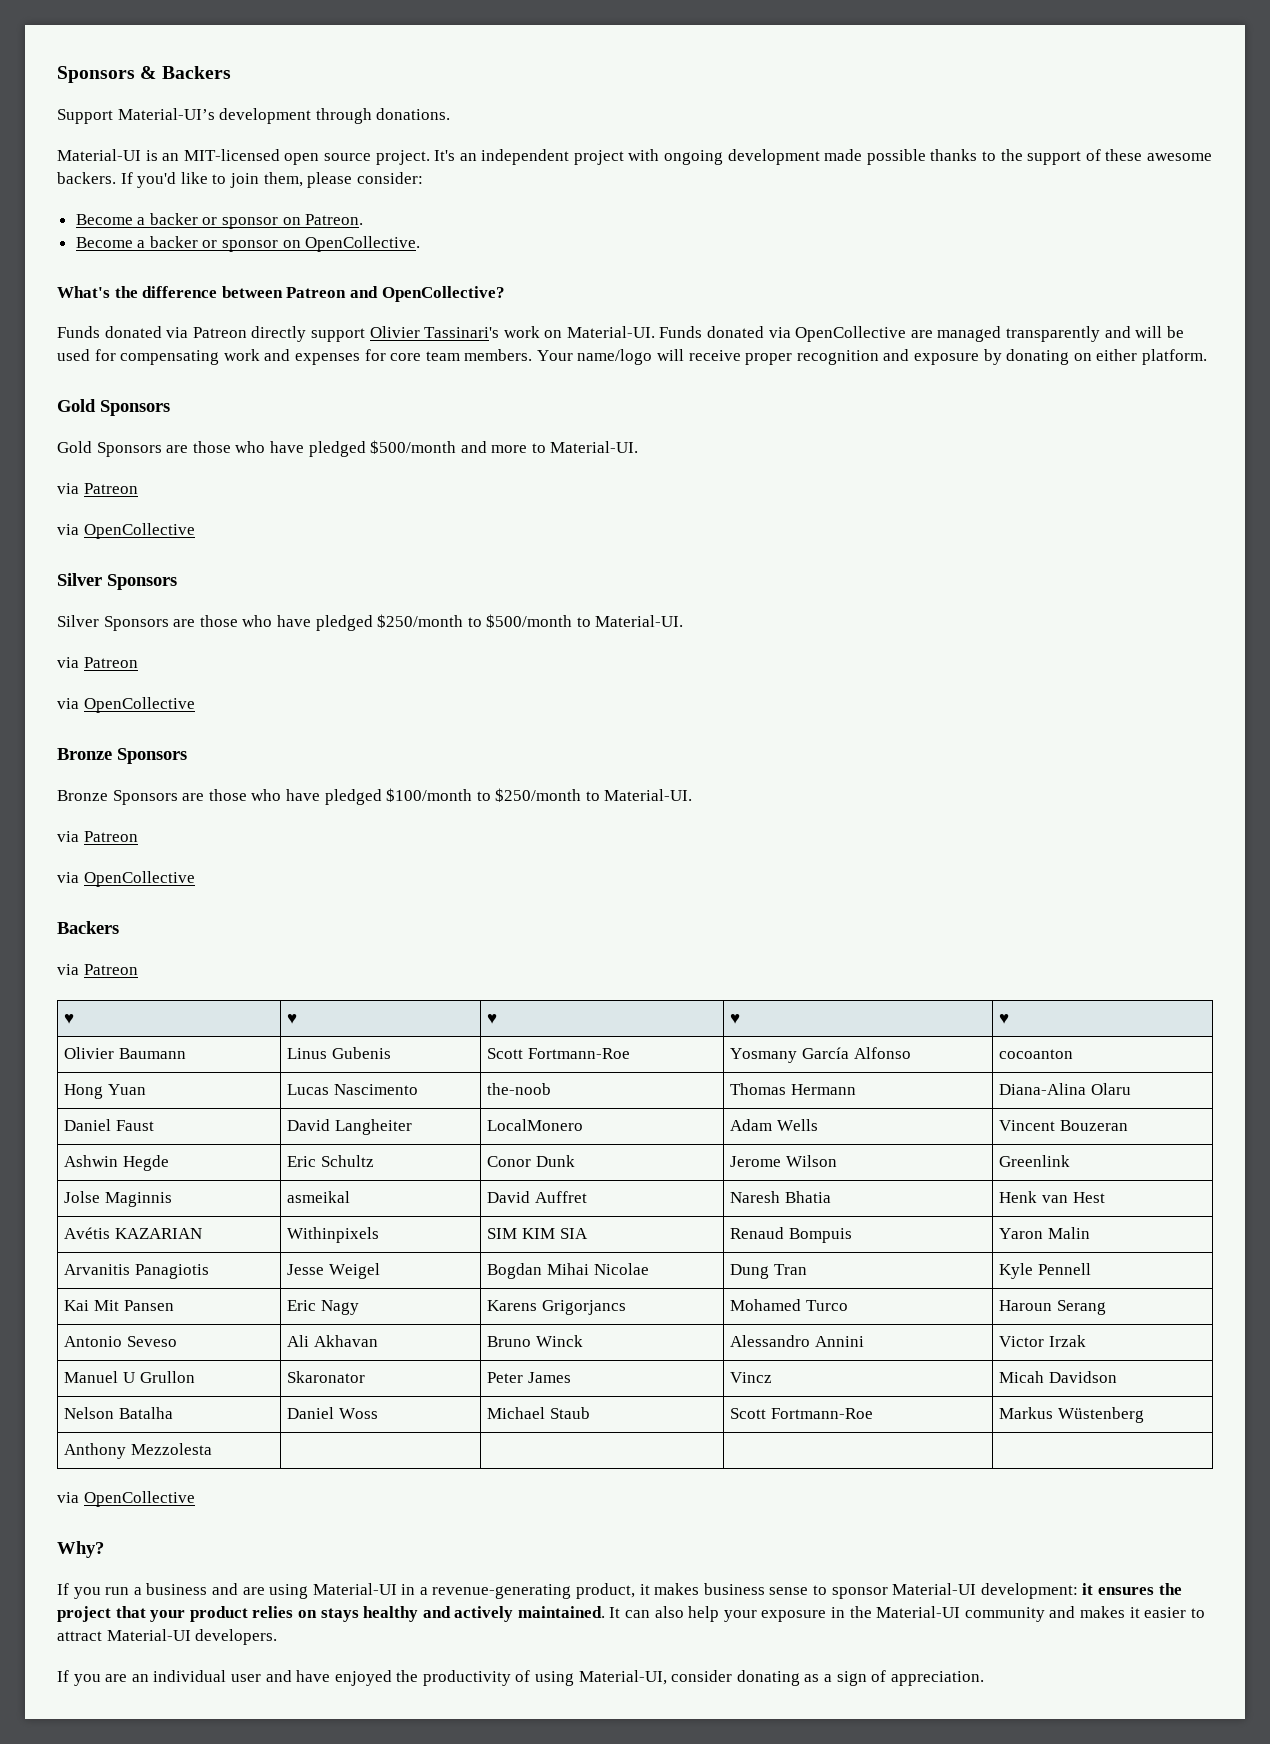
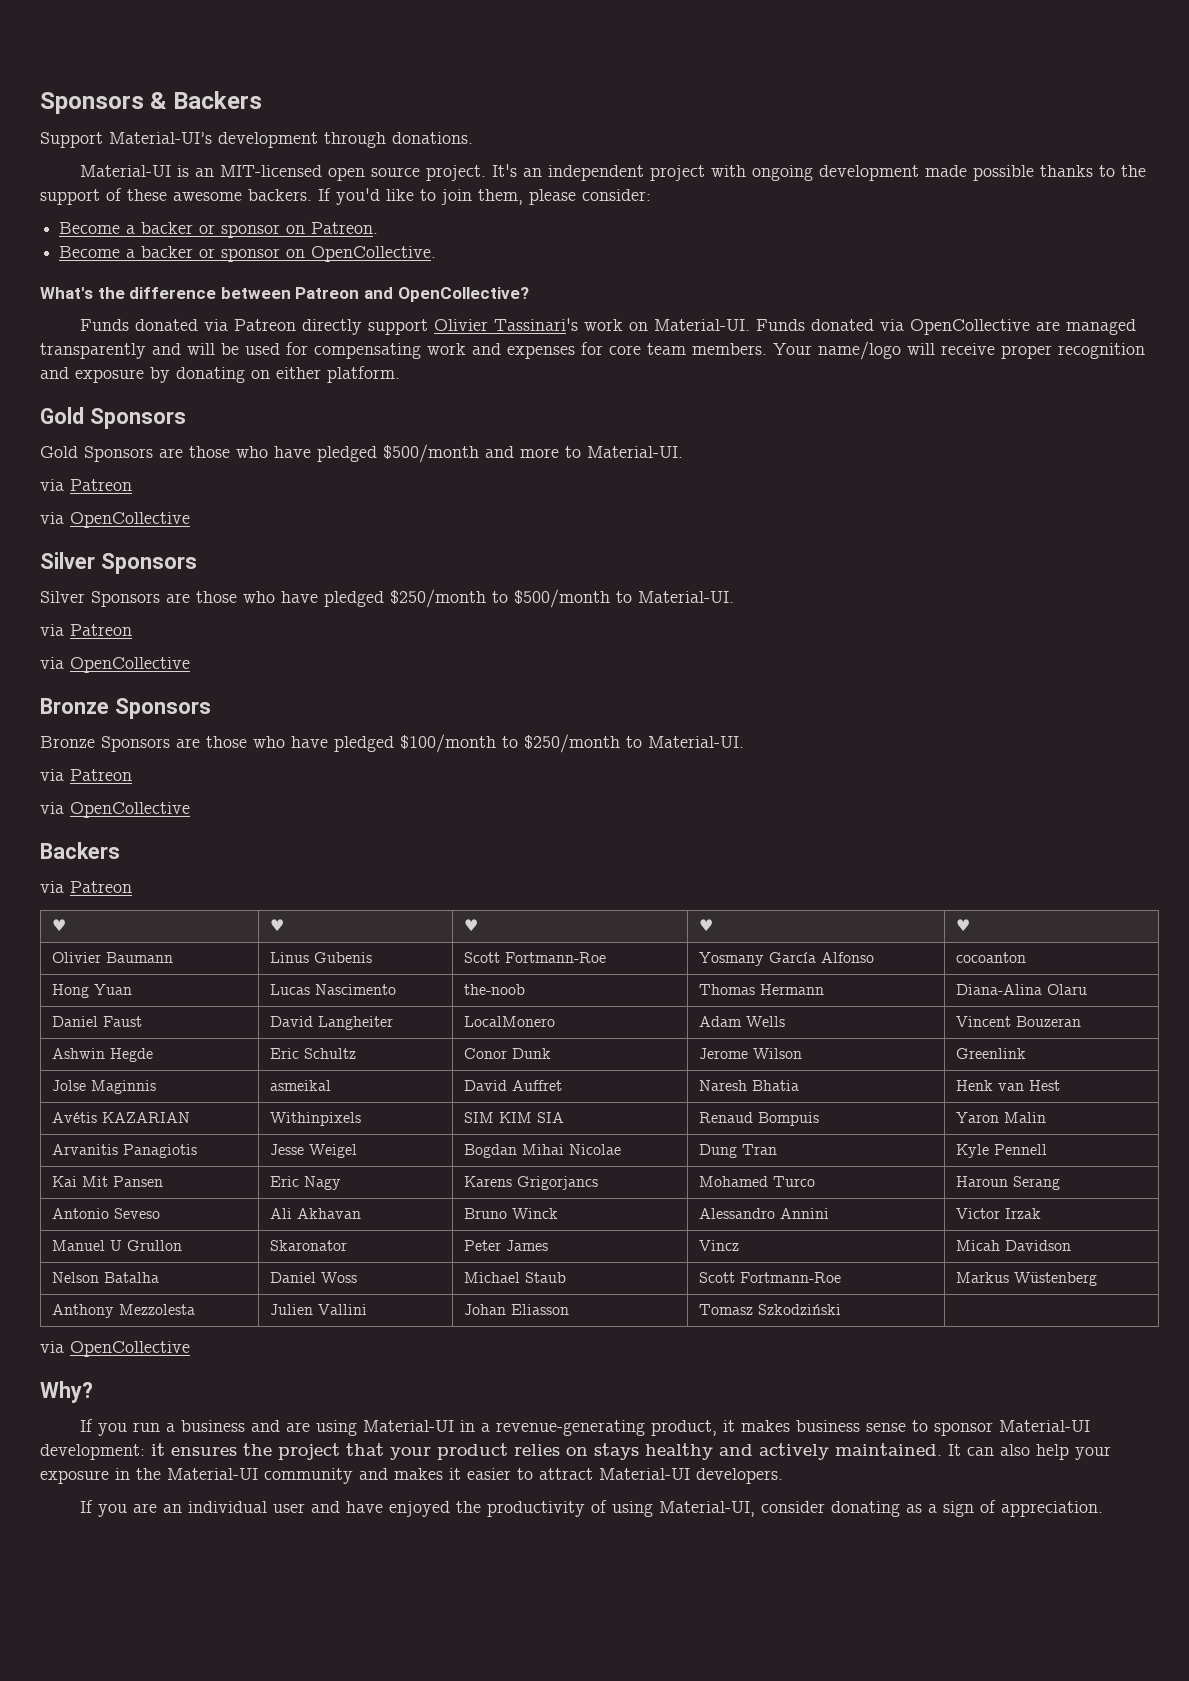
- Anthony Mezzolesta | | | |
+ Anthony Mezzolesta | Julien Vallini | Johan Eliasson | Tomasz Szkodziński |

